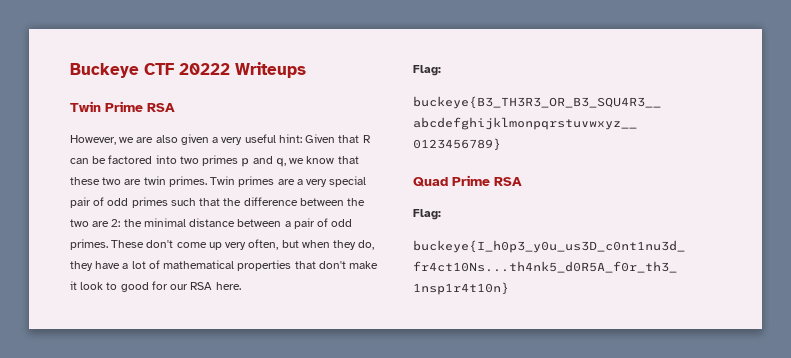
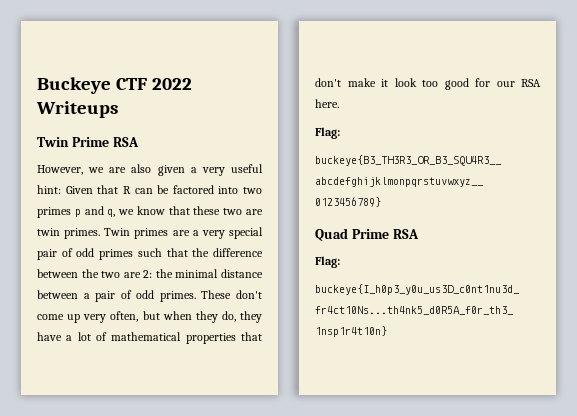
- Buckeye CTF 20222 Writeups
+ Buckeye CTF 2022 Writeups
- These don't come up very often, but when they do, they have a lot of mathematical properties that don't make it look to good for our RSA here.
+ These don't come up very often, but when they do, they have a lot of mathematical properties that don't make it look too good for our RSA here.

